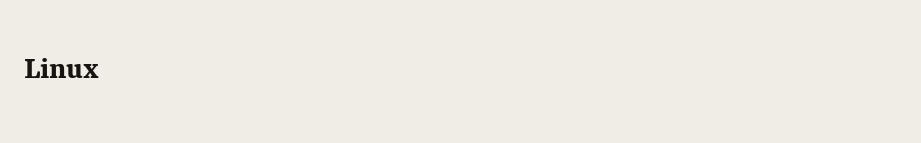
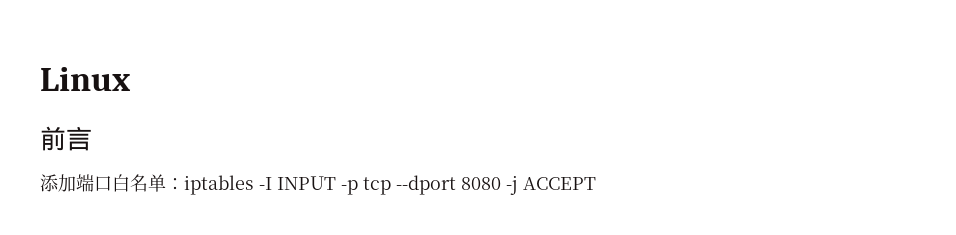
+ 前言
+ 添加端口白名单：iptables -I INPUT -p tcp --dport 8080 -j ACCEPT

